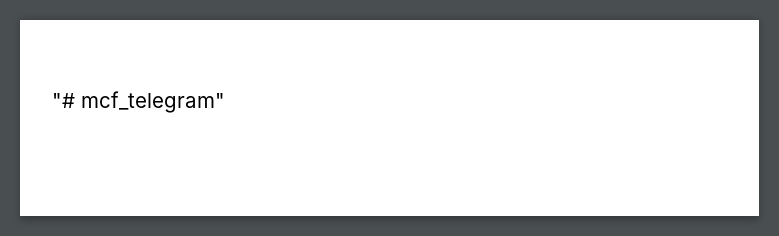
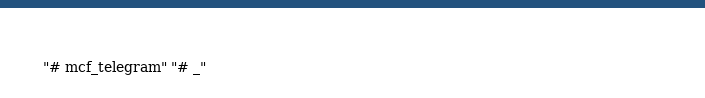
- "# mcf_telegram"
+ "# mcf_telegram" "# _"

